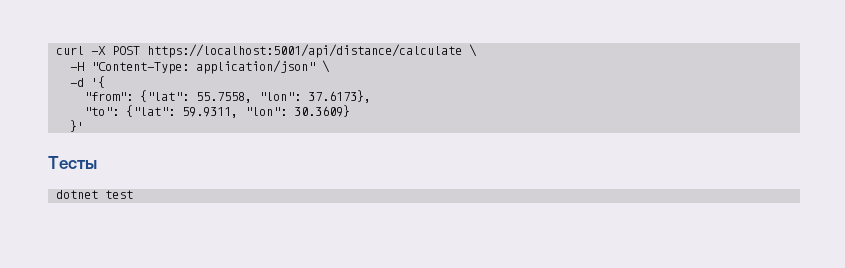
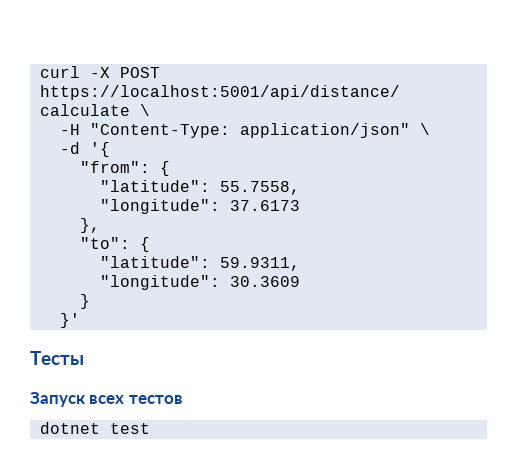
- "from": {"lat": 55.7558, "lon": 37.6173},
+ "from": {
+ "latitude": 55.7558,
+ "longitude": 37.6173
+ },
- "to": {"lat": 59.9311, "lon": 30.3609}
+ "to": {
+ "latitude": 59.9311,
+ "longitude": 30.3609
+ }
+ Запуск всех тестов

